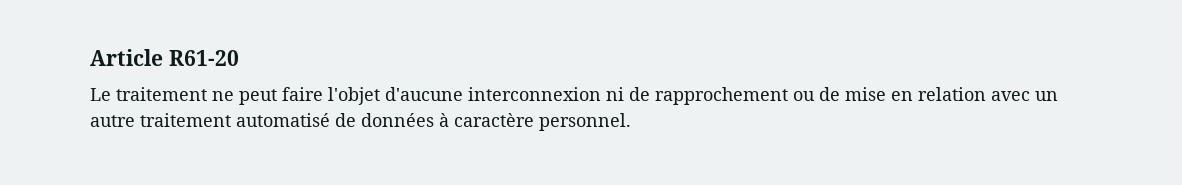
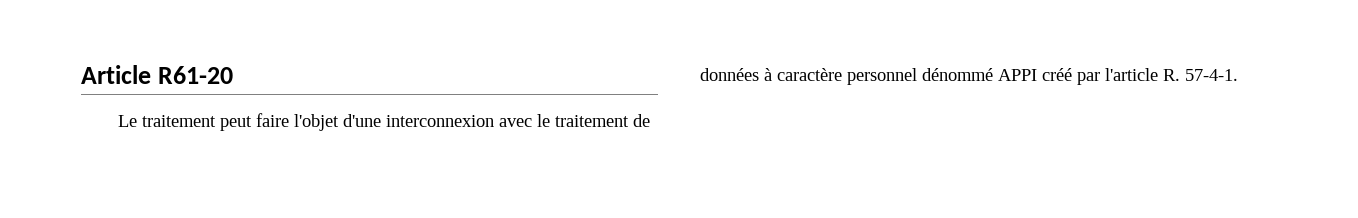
- Le traitement ne peut faire l'objet d'aucune interconnexion ni de rapprochement ou de mise en relation avec un autre traitement automatisé de données à caractère personnel.
+ Le traitement peut faire l'objet d'une interconnexion avec le traitement de données à caractère personnel dénommé APPI créé par l'article R. 57-4-1.

